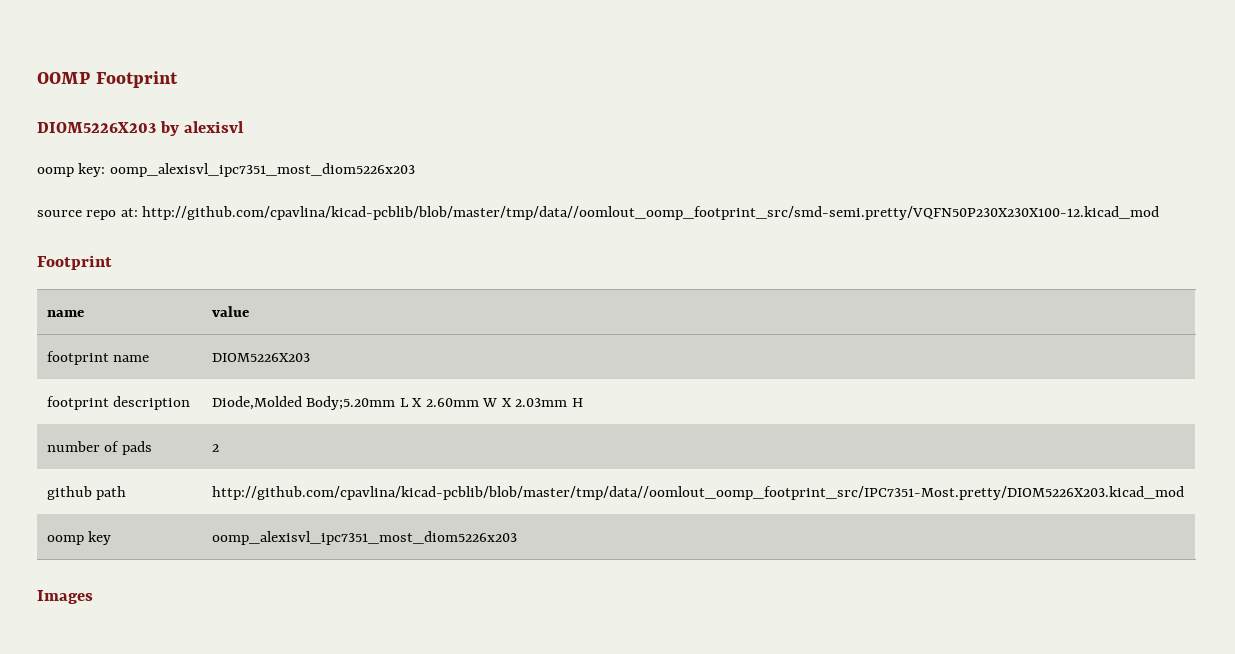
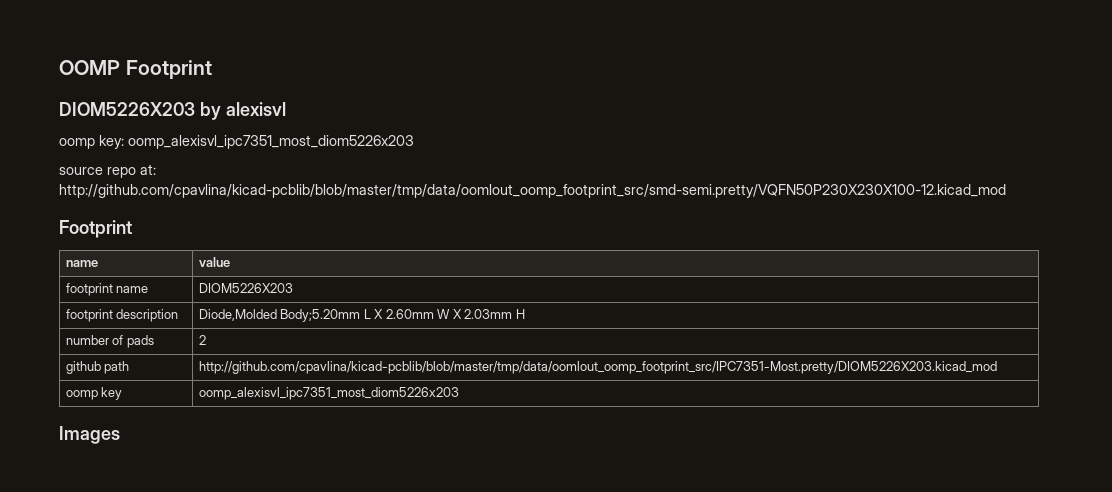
- source repo at: http://github.com/cpavlina/kicad-pcblib/blob/master/tmp/data//oomlout_oomp_footprint_src/smd-semi.pretty/VQFN50P230X230X100-12.kicad_mod
+ source repo at: http://github.com/cpavlina/kicad-pcblib/blob/master/tmp/data/oomlout_oomp_footprint_src/smd-semi.pretty/VQFN50P230X230X100-12.kicad_mod
- github path | http://github.com/cpavlina/kicad-pcblib/blob/master/tmp/data//oomlout_oomp_footprint_src/IPC7351-Most.pretty/DIOM5226X203.kicad_mod
+ github path | http://github.com/cpavlina/kicad-pcblib/blob/master/tmp/data/oomlout_oomp_footprint_src/IPC7351-Most.pretty/DIOM5226X203.kicad_mod

